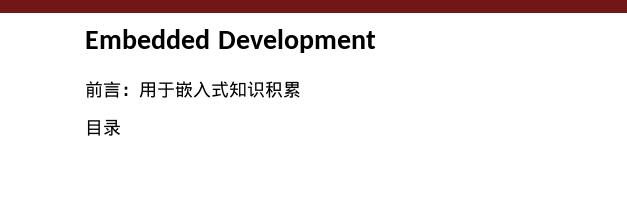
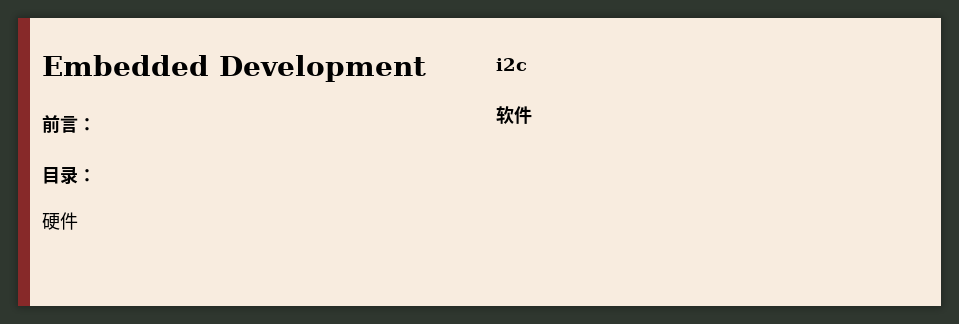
- 前言：用于嵌入式知识积累
- 目录
+ 前言：
+ 目录：
+ 硬件
+ i2c
+ 软件

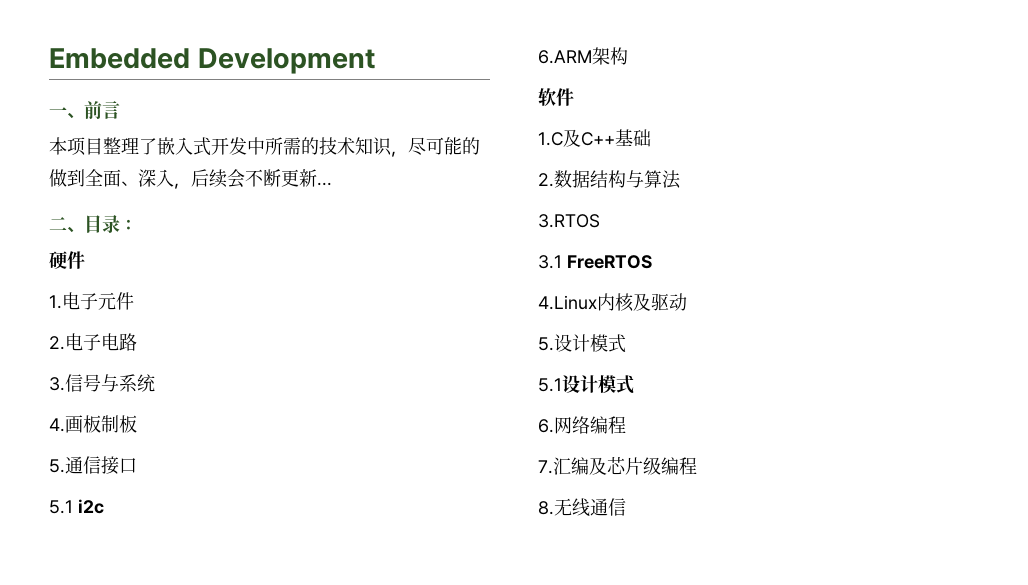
- 前言：
- 目录：
+ 一、前言
+ 本项目整理了嵌入式开发中所需的技术知识，尽可能的做到全面、深入，后续会不断更新...
+ 二、目录：
  硬件
- i2c
+ 1.电子元件
+ 2.电子电路
+ 3.信号与系统
+ 4.画板制板
+ 5.通信接口
+ 5.1 i2c
+ 6.ARM架构
+ 1.C及C++基础
+ 2.数据结构与算法
+ 3.RTOS
+ 3.1 FreeRTOS
+ 4.Linux内核及驱动
+ 5.设计模式
+ 5.1设计模式
+ 6.网络编程
+ 7.汇编及芯片级编程
+ 8.无线通信

